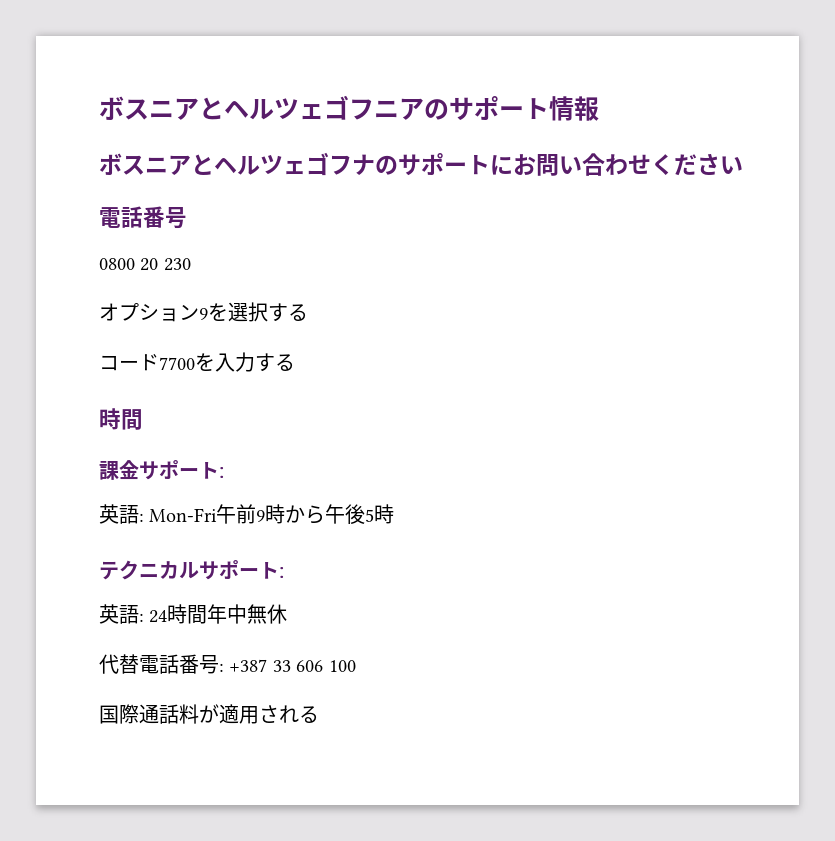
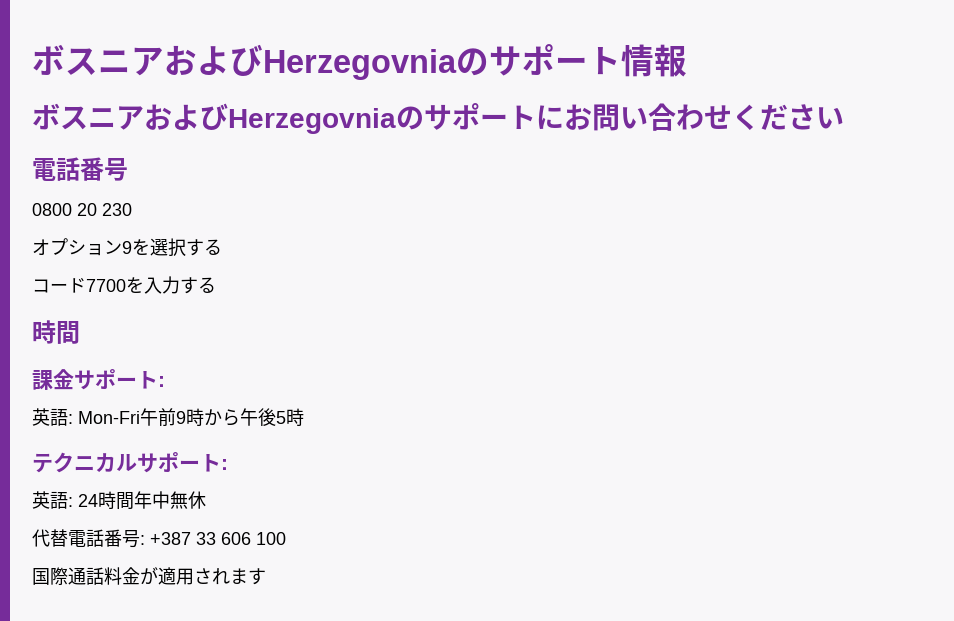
- ボスニアとヘルツェゴフニアのサポート情報
+ ボスニアおよびHerzegovniaのサポート情報
- ボスニアとヘルツェゴフナのサポートにお問い合わせください
+ ボスニアおよびHerzegovniaのサポートにお問い合わせください
- 国際通話料が適用される
+ 国際通話料金が適用されます

